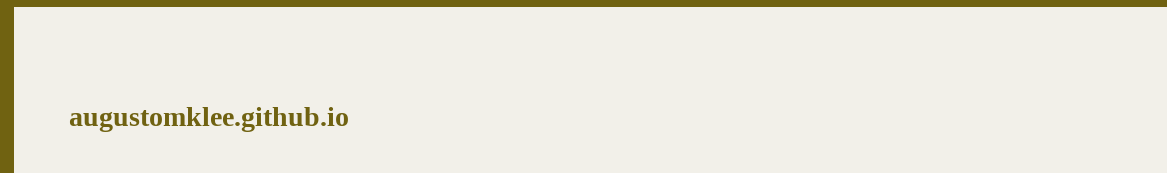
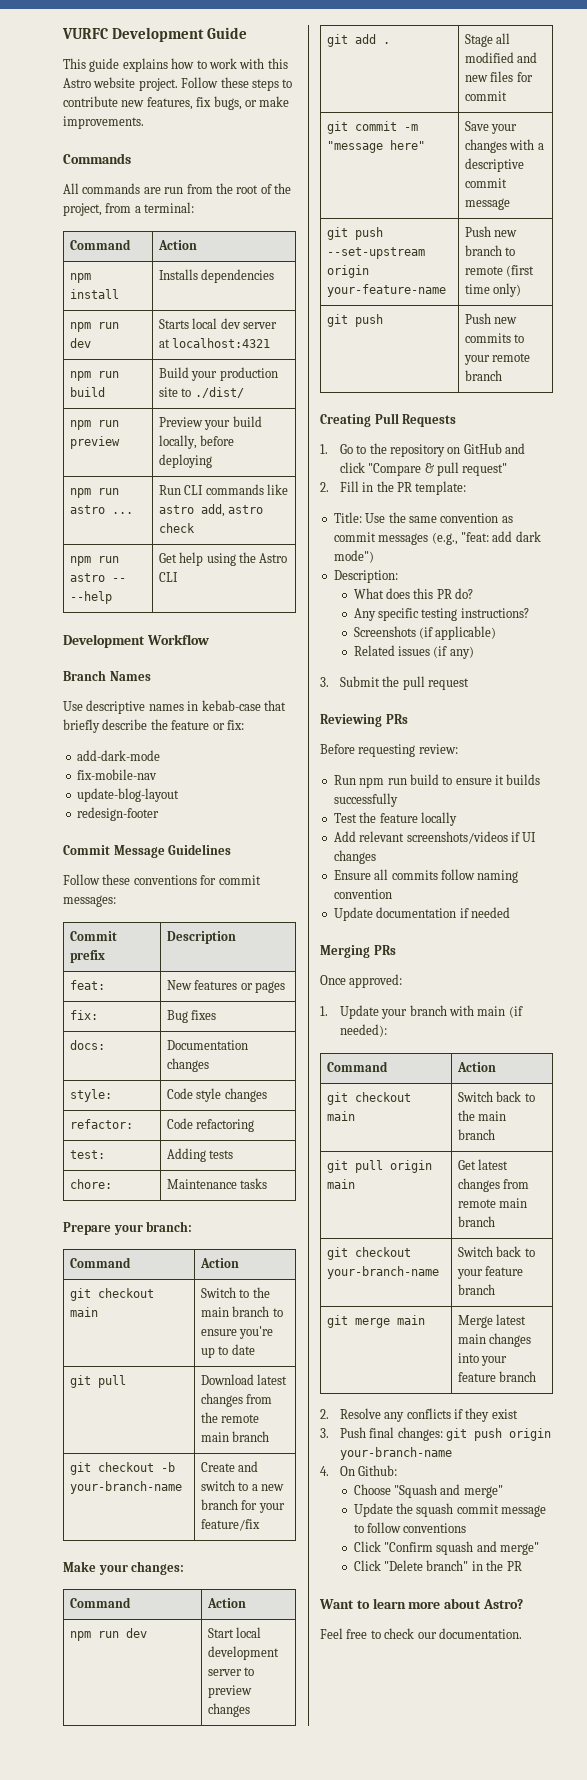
- augustomklee.github.io
+ VURFC Development Guide
+ This guide explains how to work with this Astro website project. Follow these steps to contribute new features, fix bugs, or make improvements.
+ Commands
+ All commands are run from the root of the project, from a terminal:
+ Command | Action
+ npm install | Installs dependencies
+ npm run dev | Starts local dev server at localhost:4321
+ npm run build | Build your production site to ./dist/
+ npm run preview | Preview your build locally, before deploying
+ npm run astro ... | Run CLI commands like astro add, astro check
+ npm run astro -- --help | Get help using the Astro CLI
+ Development Workflow
+ Branch Names
+ Use descriptive names in kebab-case that briefly describe the feature or fix:
+ add-dark-mode
+ fix-mobile-nav
+ update-blog-layout
+ redesign-footer
+ Commit Message Guidelines
+ Follow these conventions for commit messages:
+ Commit prefix | Description
+ feat: | New features or pages
+ fix: | Bug fixes
+ docs: | Documentation changes
+ style: | Code style changes
+ refactor: | Code refactoring
+ test: | Adding tests
+ chore: | Maintenance tasks
+ Prepare your branch:
+ Command | Action
+ git checkout main | Switch to the main branch to ensure you're up to date
+ git pull | Download latest changes from the remote main branch
+ git checkout -b your-branch-name | Create and switch to a new branch for your feature/fix
+ Make your changes:
+ Command | Action
+ npm run dev | Start local development server to preview changes
+ git add . | Stage all modified and new files for commit
+ git commit -m "message here" | Save your changes with a descriptive commit message
+ git push --set-upstream origin your-feature-name | Push new branch to remote (first time only)
+ git push | Push new commits to your remote branch
+ Creating Pull Requests
+ 1. Go to the repository on GitHub and click "Compare & pull request"
+ 2. Fill in the PR template:
+ Title: Use the same convention as commit messages (e.g., "feat: add dark mode")
+ Description:
+ What does this PR do?
+ Any specific testing instructions?
+ Screenshots (if applicable)
+ Related issues (if any)
+ 3. Submit the pull request
+ Reviewing PRs
+ Before requesting review:
+ Run npm run build to ensure it builds successfully
+ Test the feature locally
+ Add relevant screenshots/videos if UI changes
+ Ensure all commits follow naming convention
+ Update documentation if needed
+ Merging PRs
+ Once approved:
+ 1. Update your branch with main (if needed):
+ Command | Action
+ git checkout main | Switch back to the main branch
+ git pull origin main | Get latest changes from remote main branch
+ git checkout your-branch-name | Switch back to your feature branch
+ git merge main | Merge latest main changes into your feature branch
+ 2. Resolve any conflicts if they exist
+ 3. Push final changes: git push origin your-branch-name
+ 4. On Github:
+ Choose "Squash and merge"
+ Update the squash commit message to follow conventions
+ Click "Confirm squash and merge"
+ Click "Delete branch" in the PR
+ Want to learn more about Astro?
+ Feel free to check our documentation.

